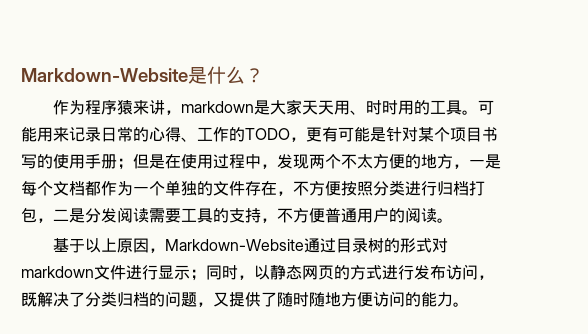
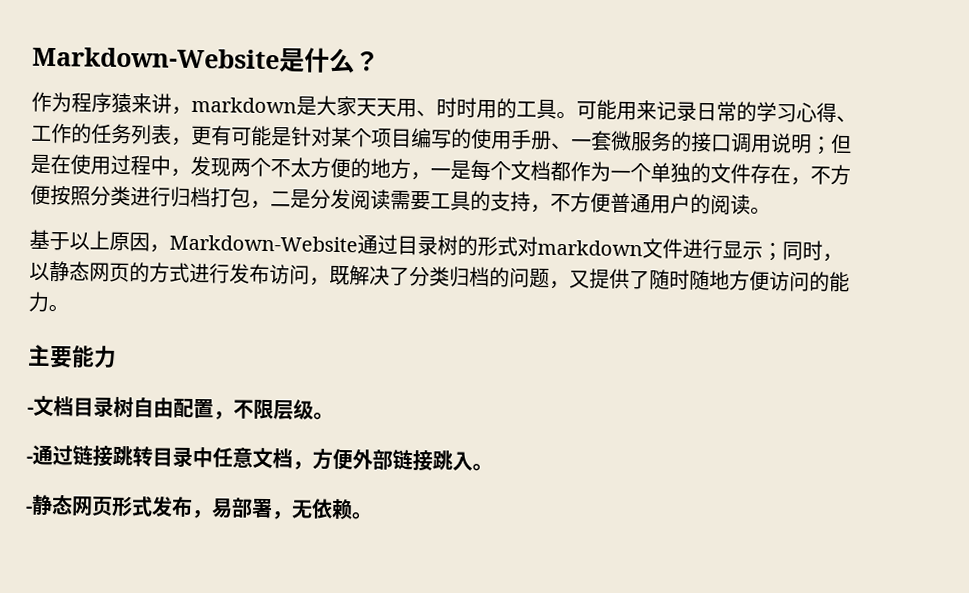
- 可能用来记录日常的心得、工作的TODO，更有可能是针对某个项目书写的使用手册；但是在使用过程中，发现两个不太方便的地方，一是每个文档都作为一个单独的文件存在，不方便按照分类进行归档打包，二是分发阅读需要工具的支持，不方便普通用户的阅读。
+ 可能用来记录日常的学习心得、工作的任务列表，更有可能是针对某个项目编写的使用手册、一套微服务的接口调用说明；但是在使用过程中，发现两个不太方便的地方，一是每个文档都作为一个单独的文件存在，不方便按照分类进行归档打包，二是分发阅读需要工具的支持，不方便普通用户的阅读。
+ 主要能力
+ -文档目录树自由配置，不限层级。
+ -通过链接跳转目录中任意文档，方便外部链接跳入。
+ -静态网页形式发布，易部署，无依赖。

